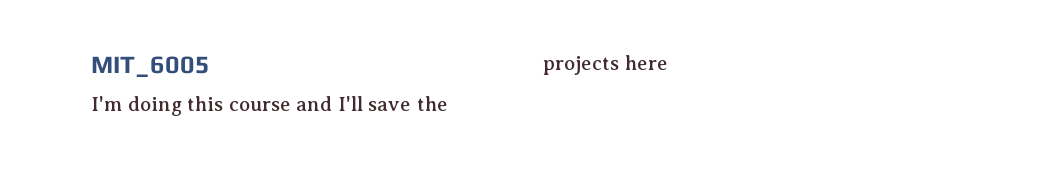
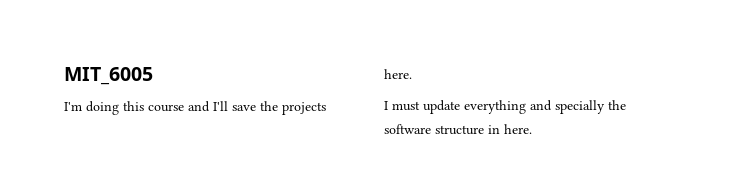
- I'm doing this course and I'll save the projects here
+ I'm doing this course and I'll save the projects here.
+ I must update everything and specially the software structure in here.

